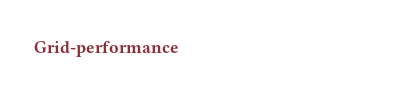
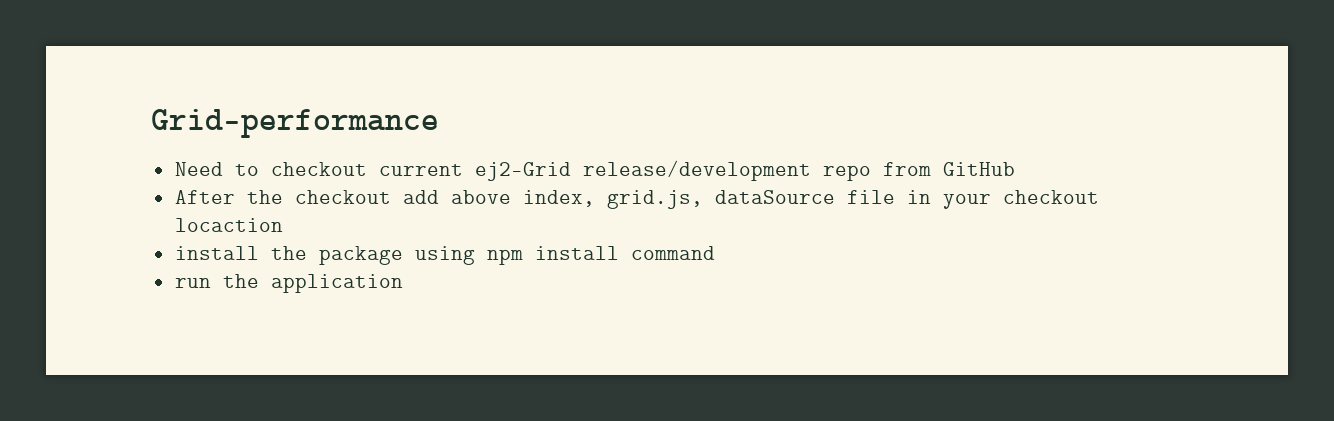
+ Need to checkout current ej2-Grid release/development repo from GitHub
+ After the checkout add above index, grid.js, dataSource file in your checkout locaction
+ install the package using npm install command
+ run the application

